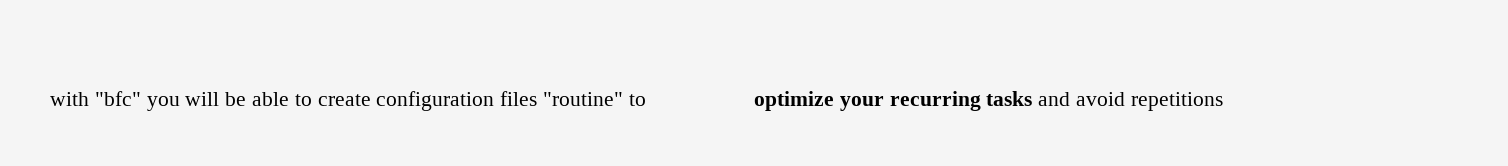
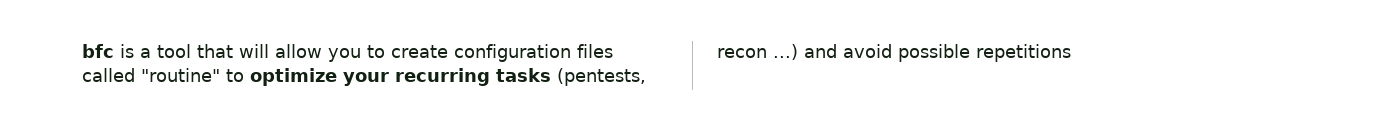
- with "bfc" you will be able to create configuration files "routine" to optimize your recurring tasks and avoid repetitions
+ bfc is a tool that will allow you to create configuration files called "routine" to optimize your recurring tasks (pentests, recon ...) and avoid possible repetitions

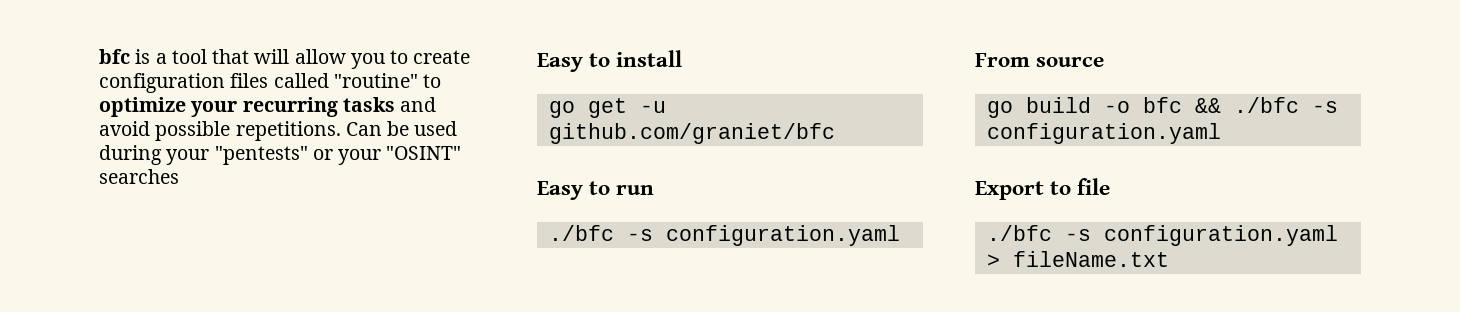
- bfc is a tool that will allow you to create configuration files called "routine" to optimize your recurring tasks (pentests, recon ...) and avoid possible repetitions
+ bfc is a tool that will allow you to create configuration files called "routine" to optimize your recurring tasks and avoid possible repetitions. Can be used during your "pentests" or your "OSINT" searches
+ Easy to install
+ go get -u github.com/graniet/bfc
+ Easy to run
+ ./bfc -s configuration.yaml
+ From source
+ go build -o bfc && ./bfc -s configuration.yaml
+ Export to file
+ ./bfc -s configuration.yaml > fileName.txt

